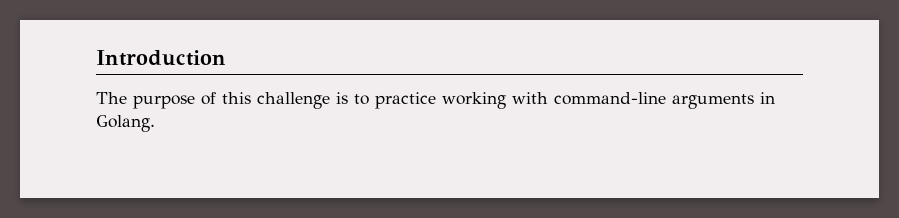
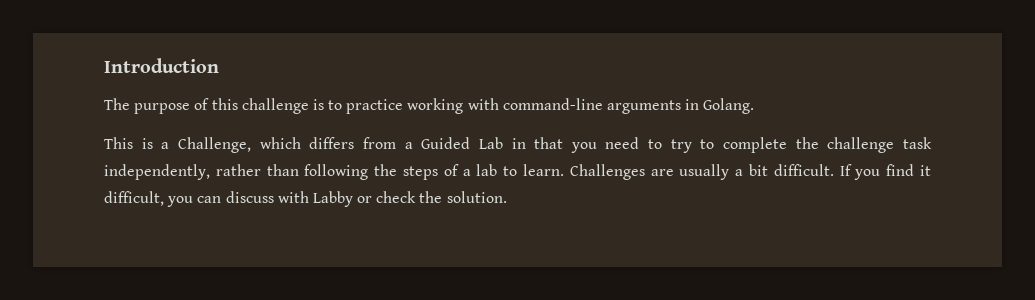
+ This is a Challenge, which differs from a Guided Lab in that you need to try to complete the challenge task independently, rather than following the steps of a lab to learn. Challenges are usually a bit difficult. If you find it difficult, you can discuss with Labby or check the solution.

